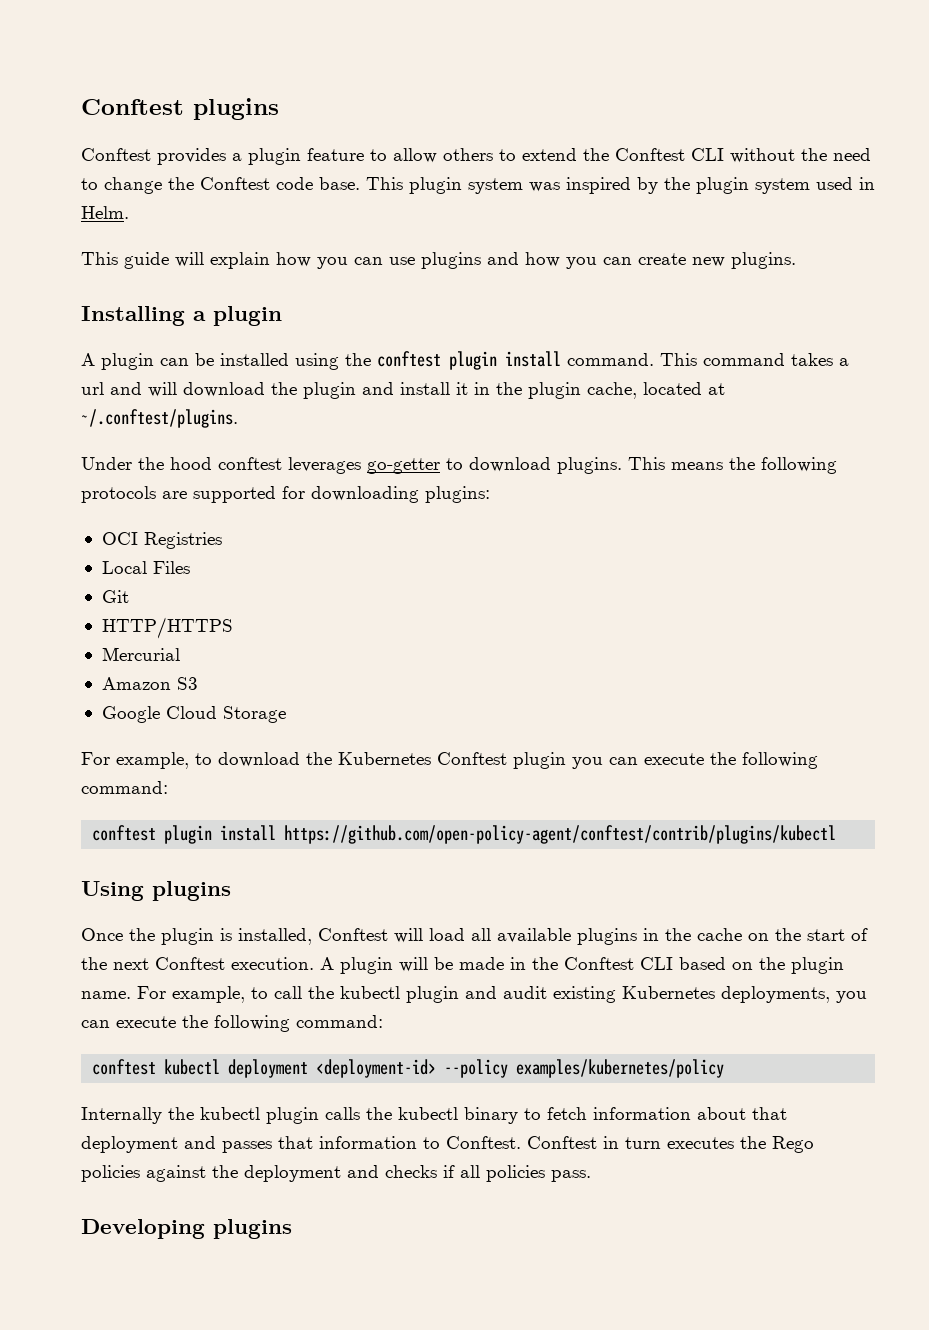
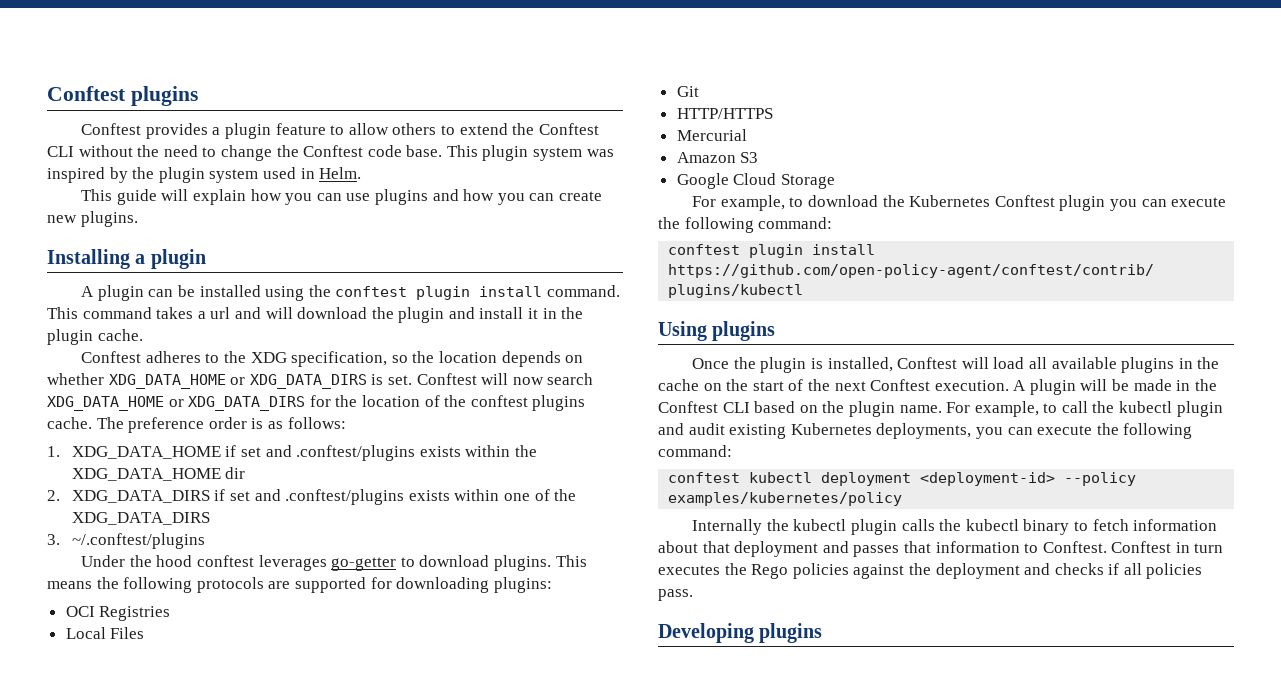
- This command takes a url and will download the plugin and install it in the plugin cache, located at ~/.conftest/plugins.
+ This command takes a url and will download the plugin and install it in the plugin cache.
+ Conftest adheres to the XDG specification, so the location depends on whether XDG_DATA_HOME or XDG_DATA_DIRS is set. Conftest will now search XDG_DATA_HOME or XDG_DATA_DIRS for the location of the conftest plugins cache. The preference order is as follows:
+ 1. XDG_DATA_HOME if set and .conftest/plugins exists within the XDG_DATA_HOME dir
+ 2. XDG_DATA_DIRS if set and .conftest/plugins exists within one of the XDG_DATA_DIRS
+ 3. ~/.conftest/plugins

